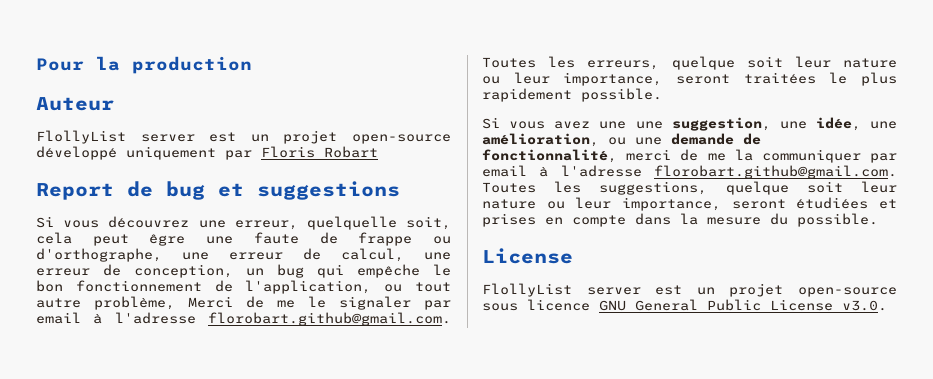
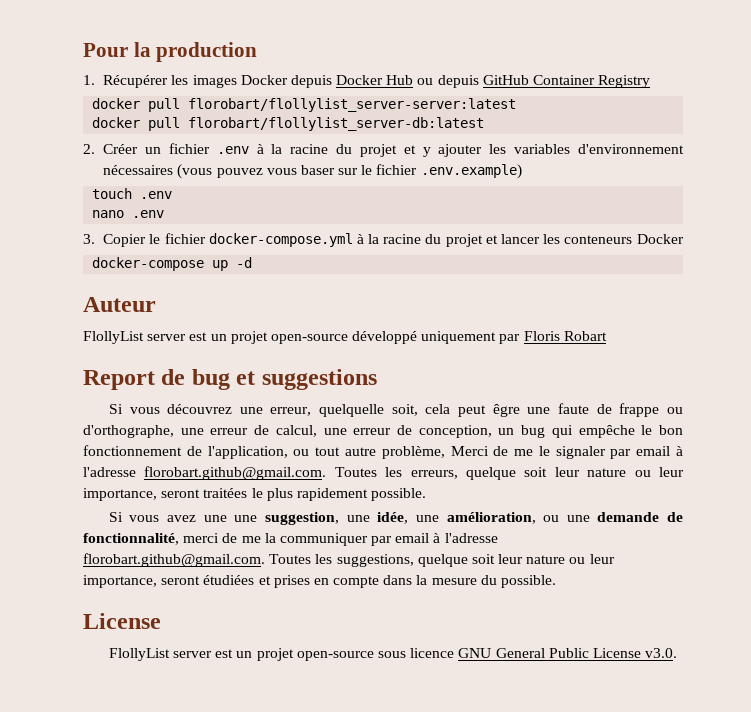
+ 1. Récupérer les images Docker depuis Docker Hub ou depuis GitHub Container Registry
+ docker pull florobart/flollylist_server-server:latest
+ docker pull florobart/flollylist_server-db:latest
+ 2. Créer un fichier .env à la racine du projet et y ajouter les variables d'environnement nécessaires (vous pouvez vous baser sur le fichier .env.example)
+ touch .env
+ nano .env
+ 3. Copier le fichier docker-compose.yml à la racine du projet et lancer les conteneurs Docker
+ docker-compose up -d

